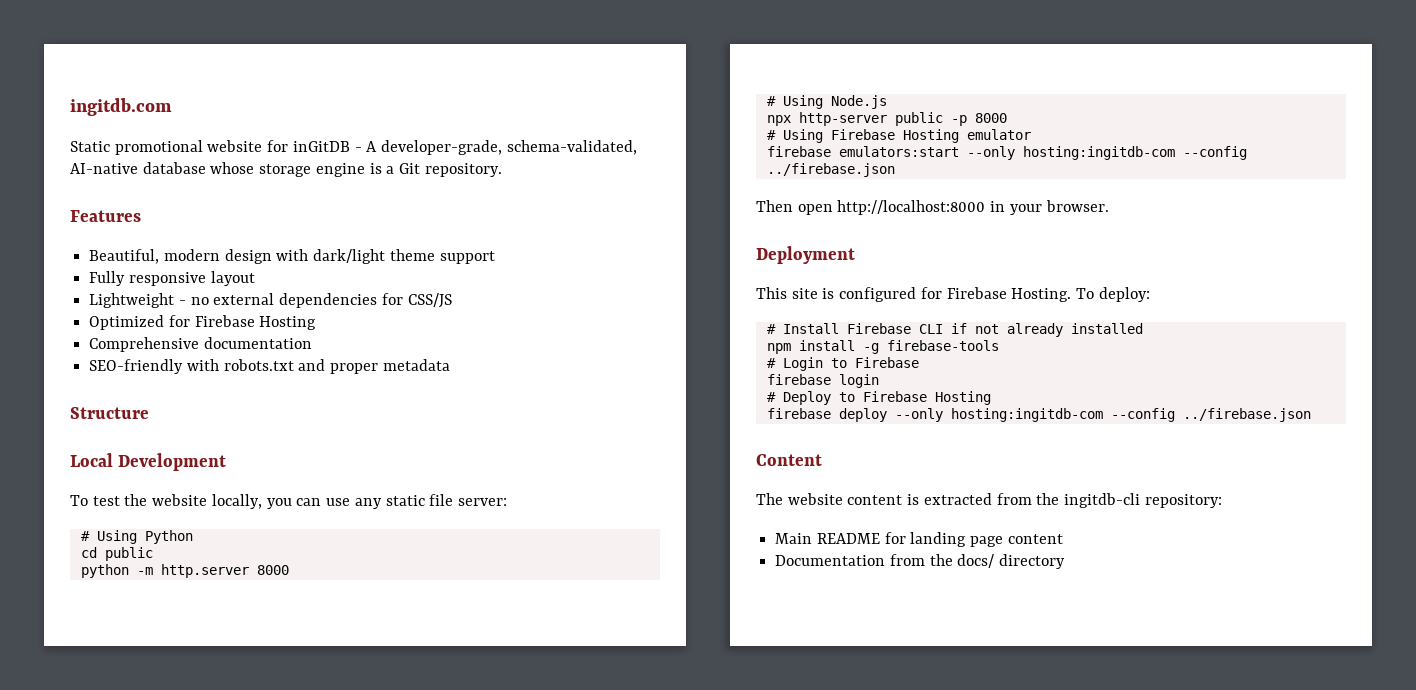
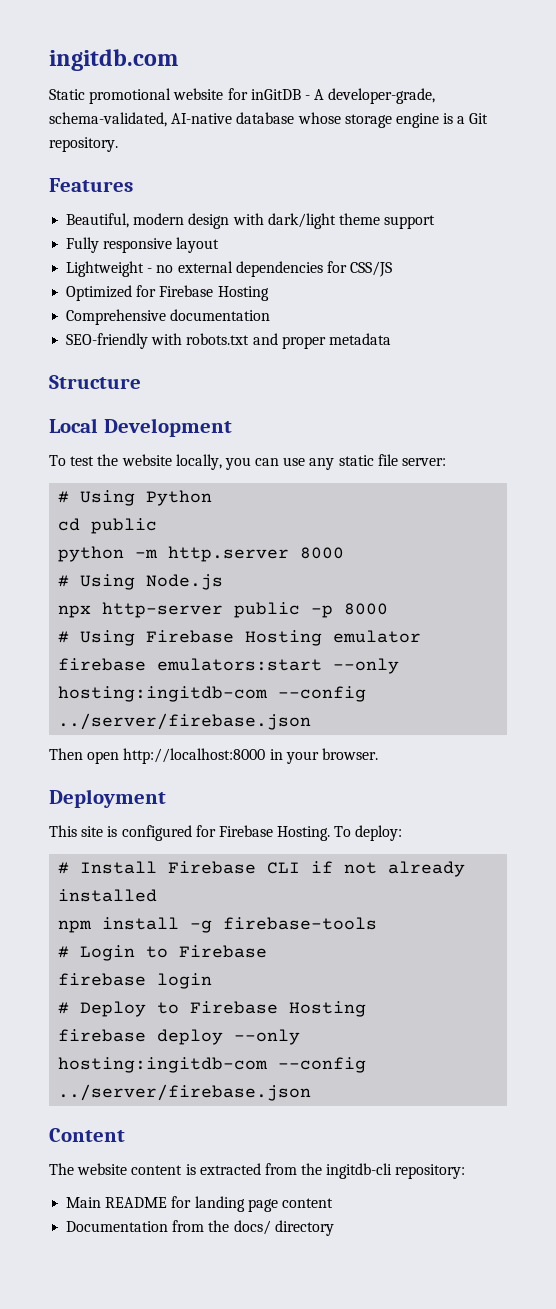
- firebase emulators:start --only hosting:ingitdb-com --config ../firebase.json
+ firebase emulators:start --only hosting:ingitdb-com --config ../server/firebase.json
- firebase deploy --only hosting:ingitdb-com --config ../firebase.json
+ firebase deploy --only hosting:ingitdb-com --config ../server/firebase.json

